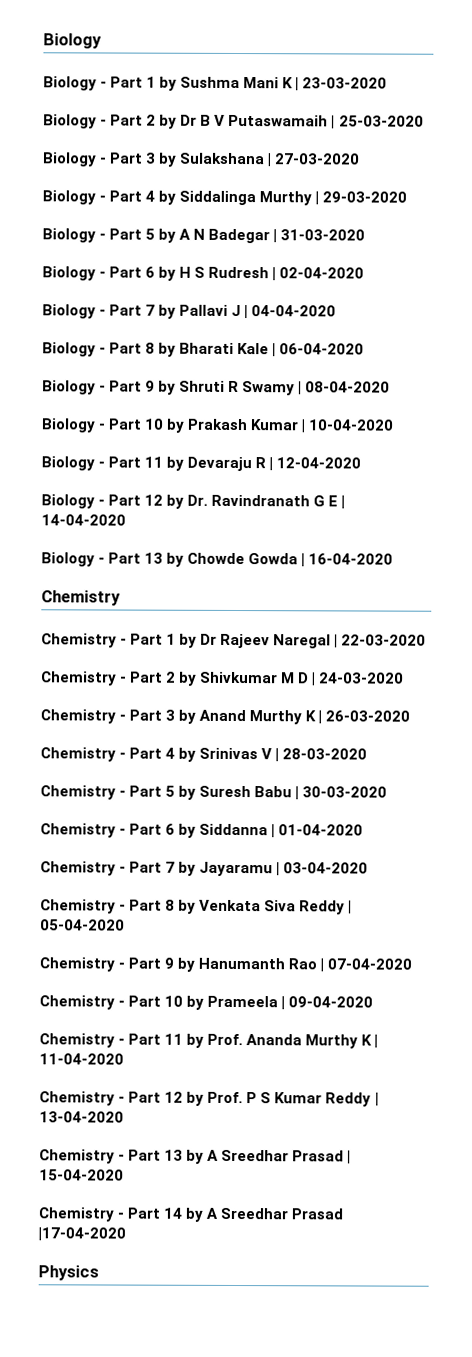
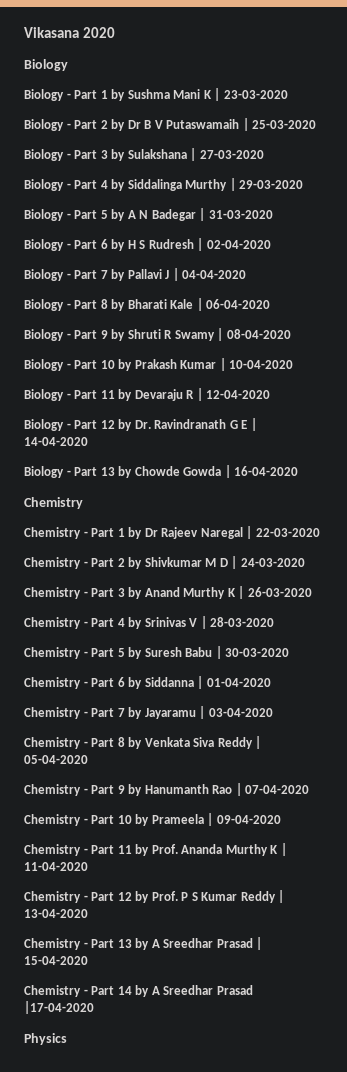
+ Vikasana 2020

